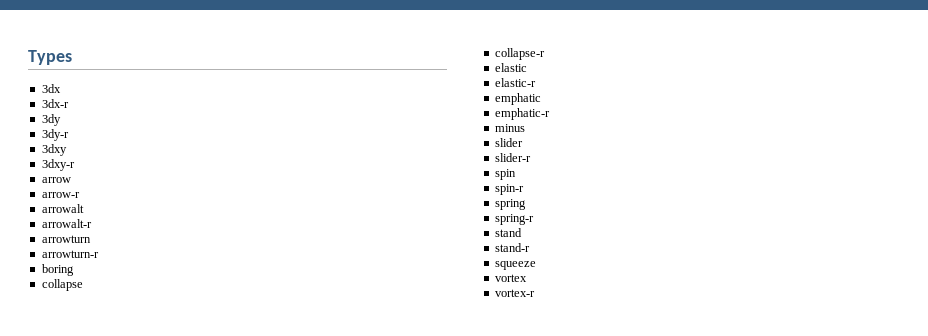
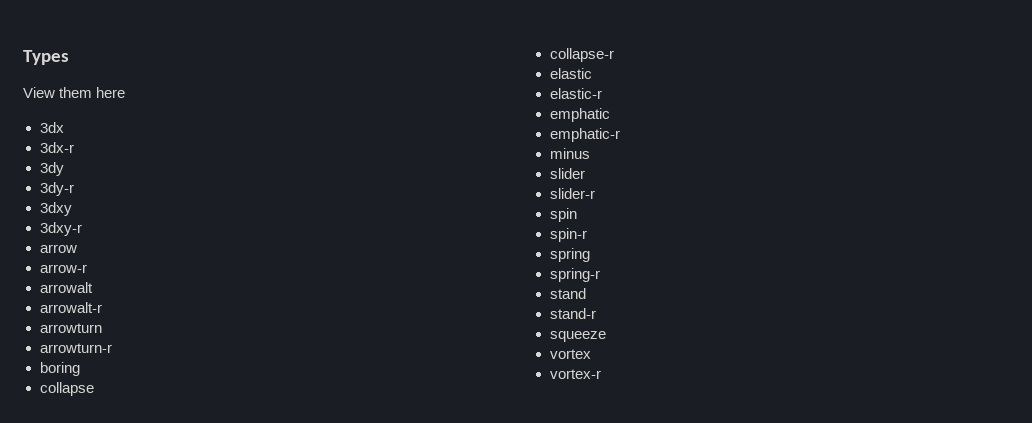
+ View them here

